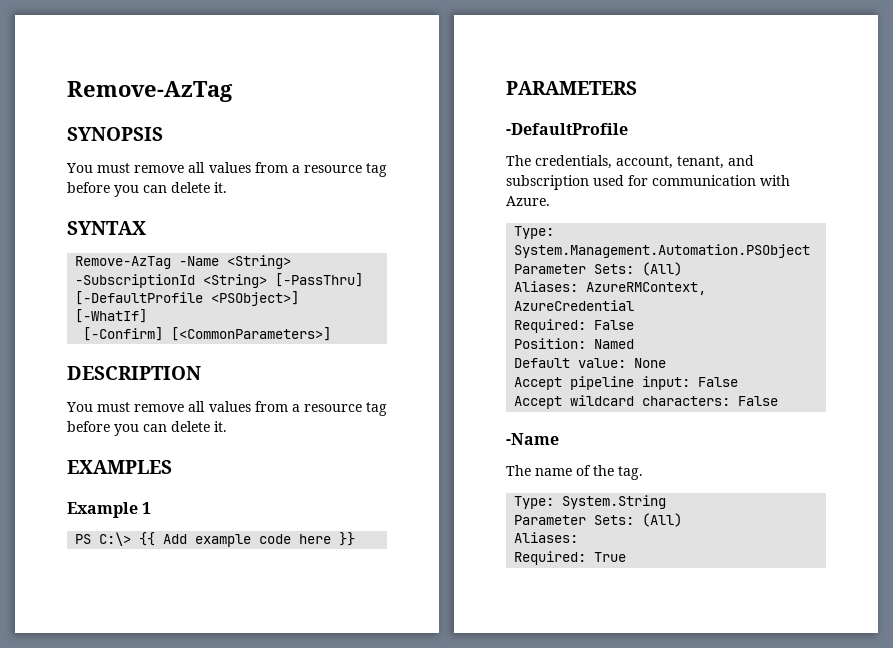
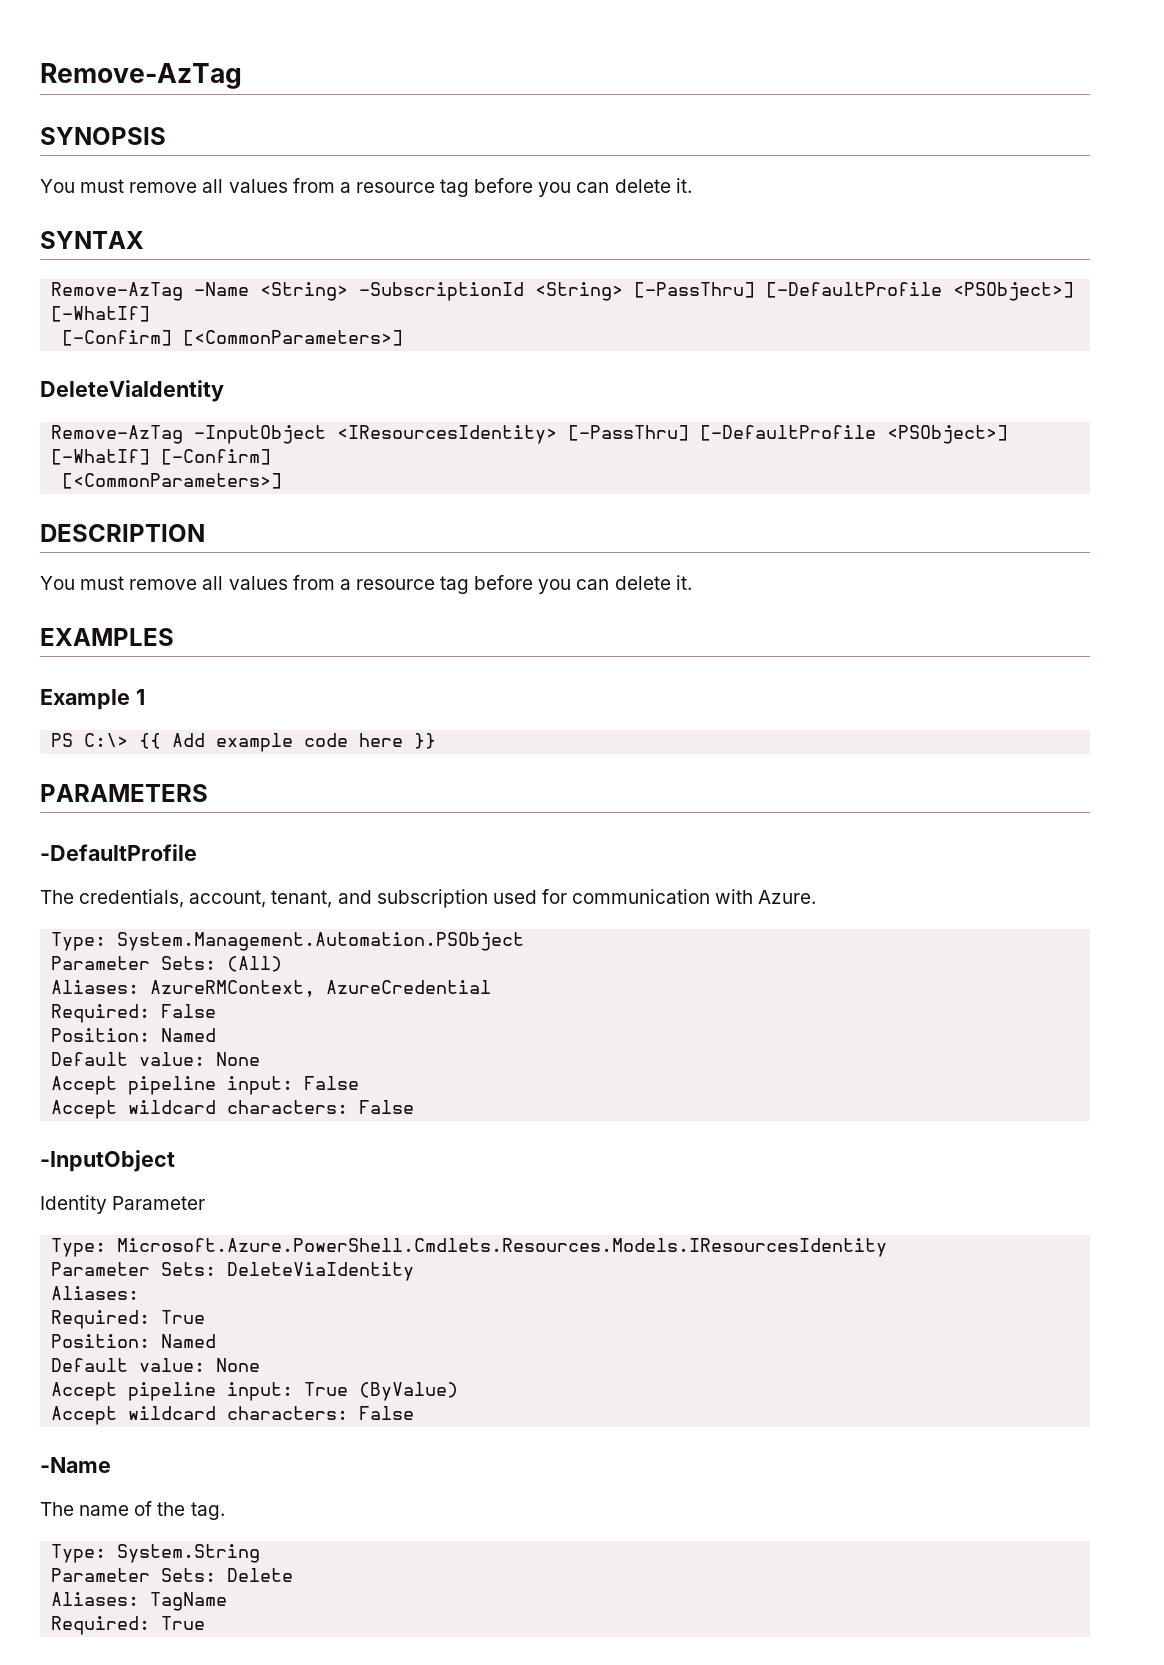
  [-Confirm] [<CommonParameters>]
+ DeleteViaIdentity
+ Remove-AzTag -InputObject <IResourcesIdentity> [-PassThru] [-DefaultProfile <PSObject>] [-WhatIf] [-Confirm]
+ [<CommonParameters>]
  Accept pipeline input: False
+ Accept wildcard characters: False
+ -InputObject
+ Identity Parameter
+ Type: Microsoft.Azure.PowerShell.Cmdlets.Resources.Models.IResourcesIdentity
+ Parameter Sets: DeleteViaIdentity
+ Aliases:
+ Required: True
+ Position: Named
+ Default value: None
+ Accept pipeline input: True (ByValue)
  Type: System.String
- Parameter Sets: (All)
- Aliases:
+ Parameter Sets: Delete
+ Aliases: TagName

